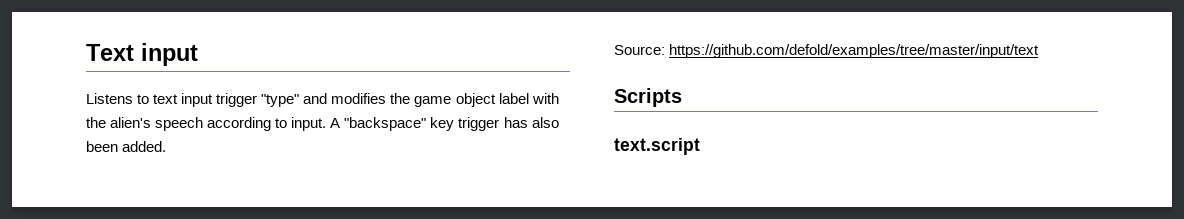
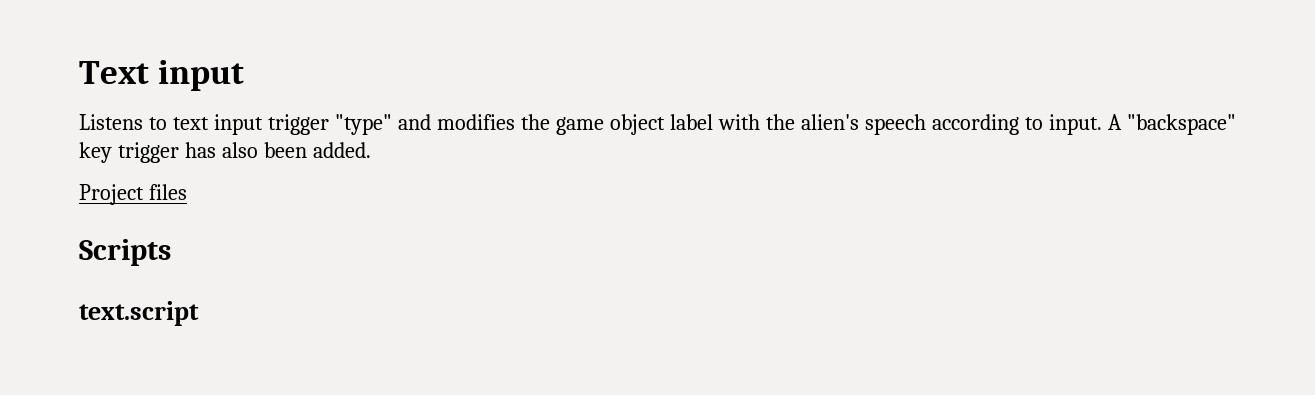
- Source: https://github.com/defold/examples/tree/master/input/text
+ Project files

